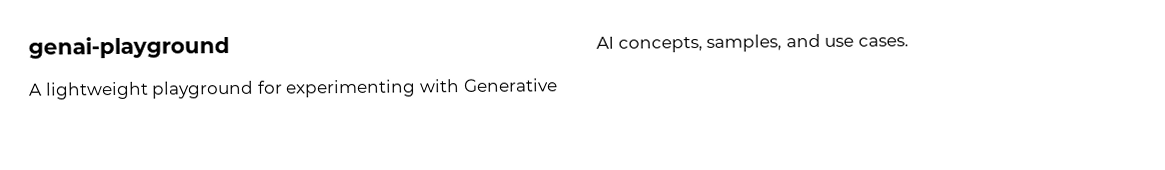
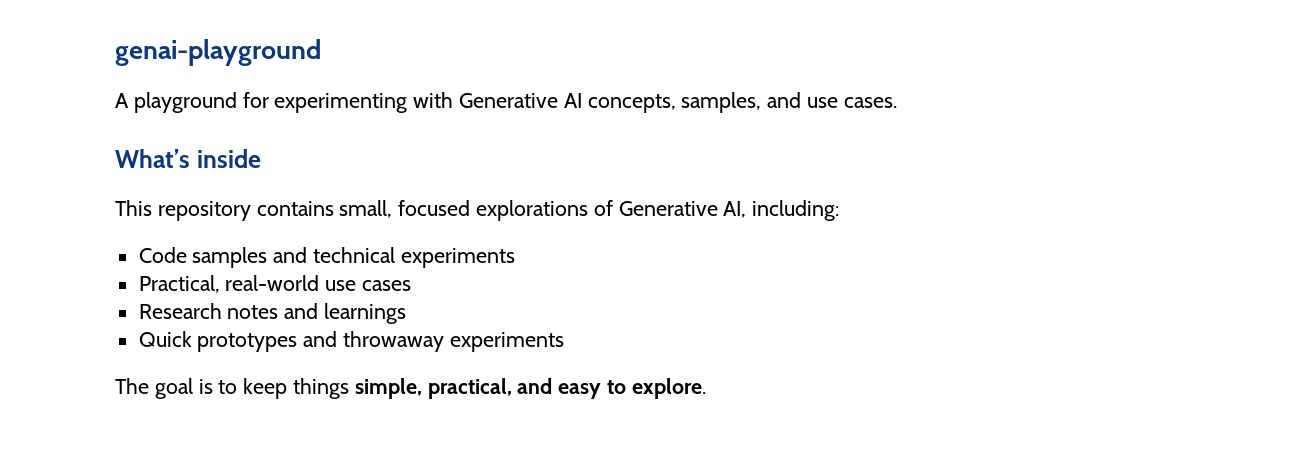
- A lightweight playground for experimenting with Generative AI concepts, samples, and use cases.
+ A playground for experimenting with Generative AI concepts, samples, and use cases.
+ What’s inside
+ This repository contains small, focused explorations of Generative AI, including:
+ Code samples and technical experiments
+ Practical, real-world use cases
+ Research notes and learnings
+ Quick prototypes and throwaway experiments
+ The goal is to keep things simple, practical, and easy to explore.

